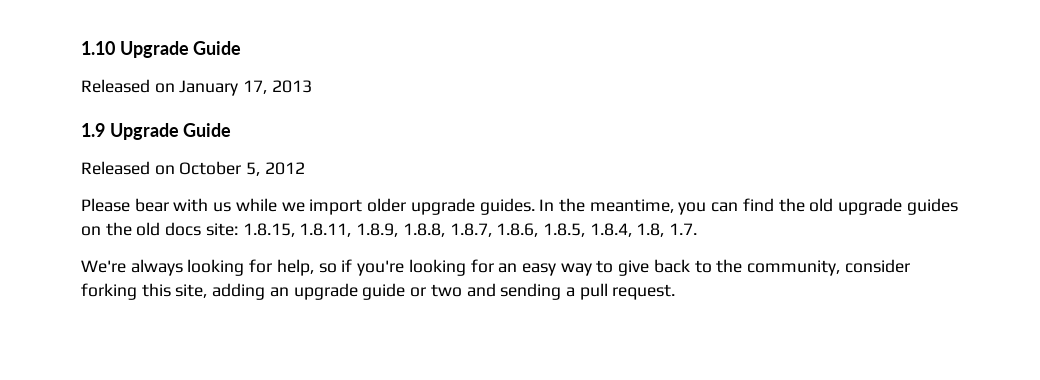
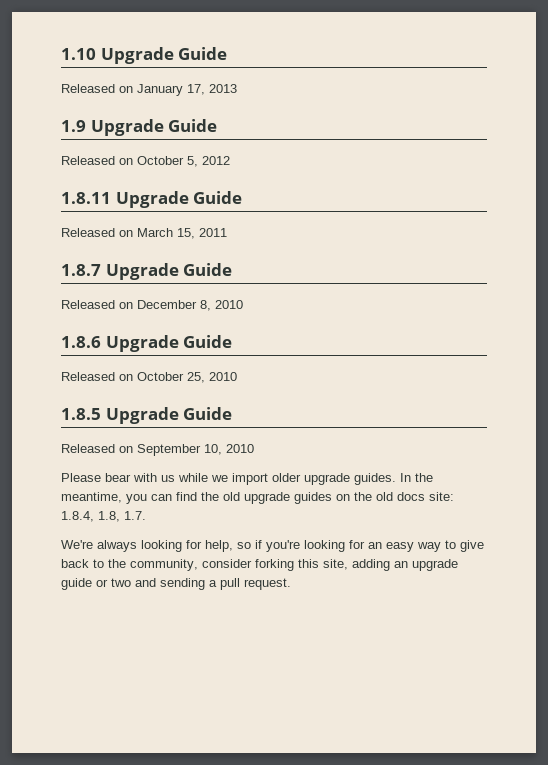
+ 1.8.11 Upgrade Guide
+ Released on March 15, 2011
+ 1.8.7 Upgrade Guide
+ Released on December 8, 2010
+ 1.8.6 Upgrade Guide
+ Released on October 25, 2010
+ 1.8.5 Upgrade Guide
+ Released on September 10, 2010
- In the meantime, you can find the old upgrade guides on the old docs site: 1.8.15, 1.8.11, 1.8.9, 1.8.8, 1.8.7, 1.8.6, 1.8.5, 1.8.4, 1.8, 1.7.
+ In the meantime, you can find the old upgrade guides on the old docs site: 1.8.4, 1.8, 1.7.

